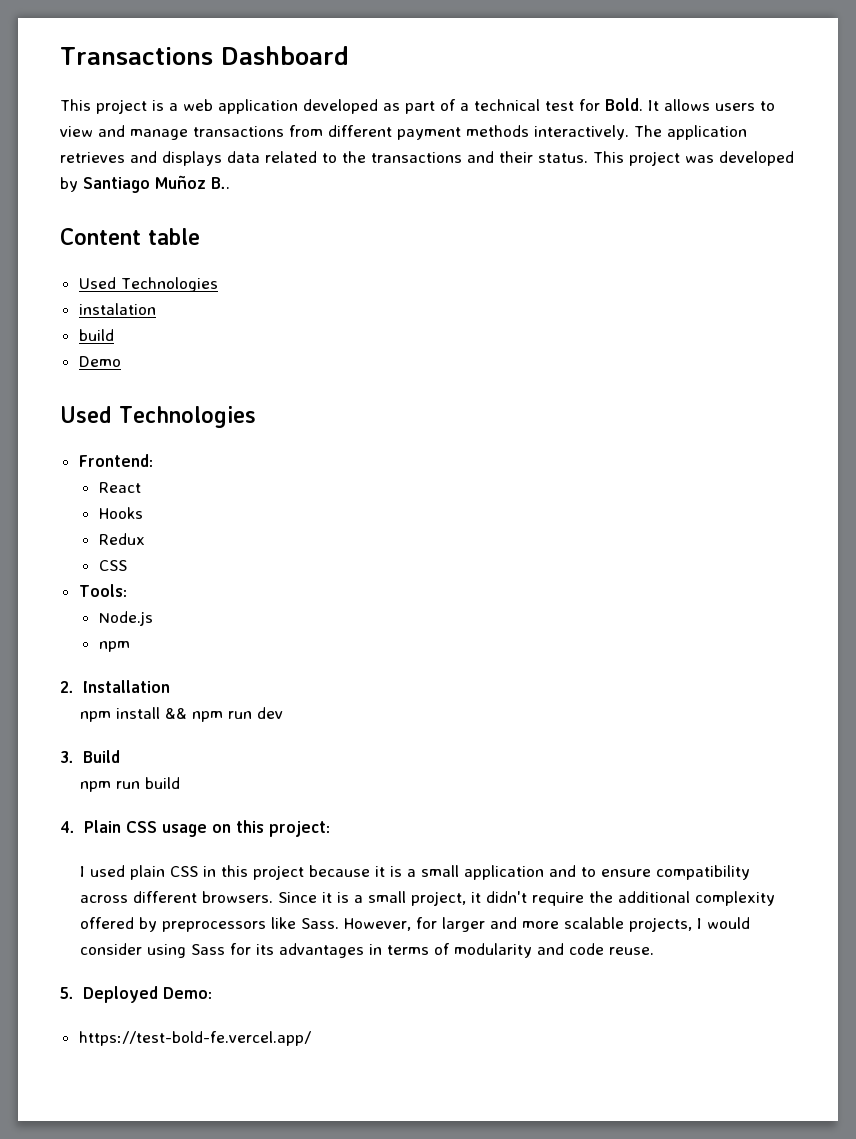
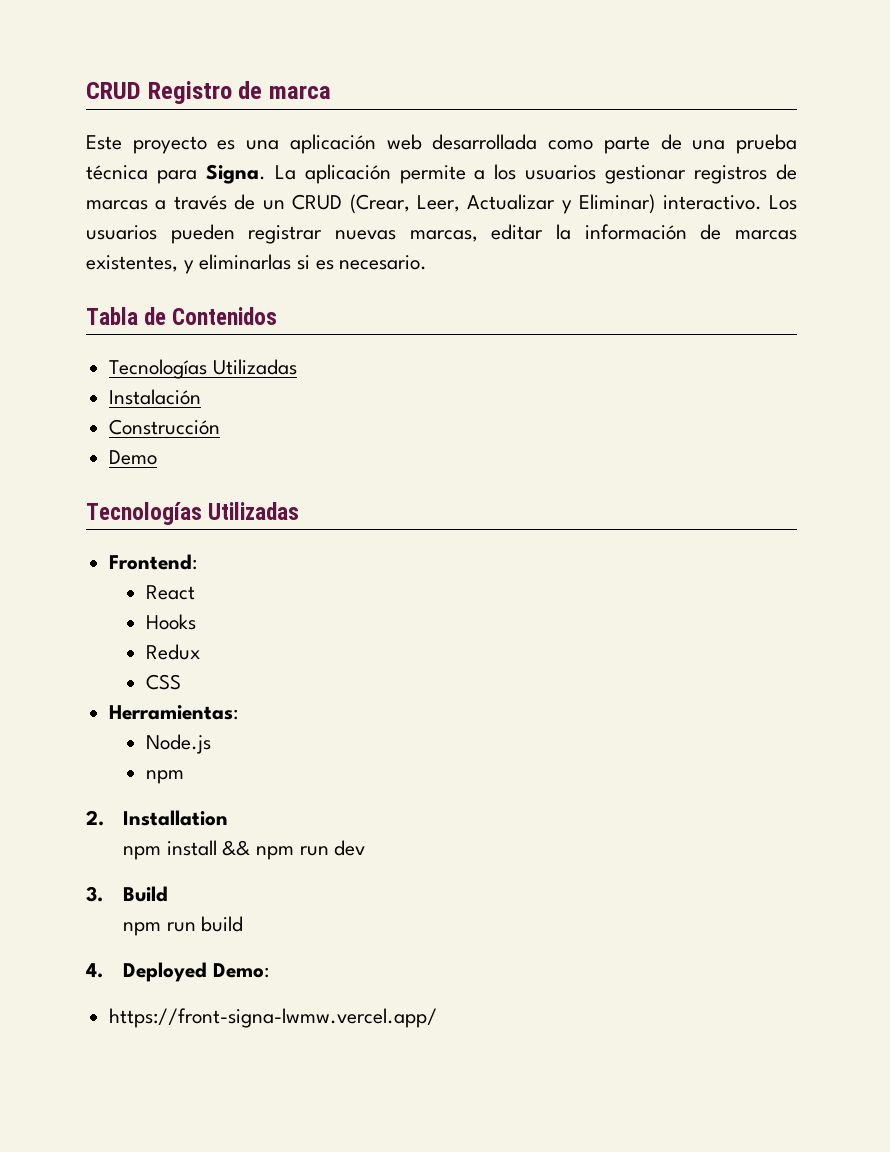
- Transactions Dashboard
- This project is a web application developed as part of a technical test for Bold. It allows users to view and manage transactions from different payment methods interactively. The application retrieves and displays data related to the transactions and their status. This project was developed by Santiago Muñoz B..
- Content table
- Used Technologies
- instalation
- build
+ CRUD Registro de marca
+ Este proyecto es una aplicación web desarrollada como parte de una prueba técnica para Signa. La aplicación permite a los usuarios gestionar registros de marcas a través de un CRUD (Crear, Leer, Actualizar y Eliminar) interactivo. Los usuarios pueden registrar nuevas marcas, editar la información de marcas existentes, y eliminarlas si es necesario.
+ Tabla de Contenidos
+ Tecnologías Utilizadas
+ Instalación
+ Construcción
  Demo
- Used Technologies
+ Tecnologías Utilizadas
- Tools:
+ Herramientas:
- 4. Plain CSS usage on this project:
- I used plain CSS in this project because it is a small application and to ensure compatibility across different browsers. Since it is a small project, it didn't require the additional complexity offered by preprocessors like Sass. However, for larger and more scalable projects, I would consider using Sass for its advantages in terms of modularity and code reuse.
- 5. Deployed Demo:
+ 4. Deployed Demo:
- https://test-bold-fe.vercel.app/
+ https://front-signa-lwmw.vercel.app/

